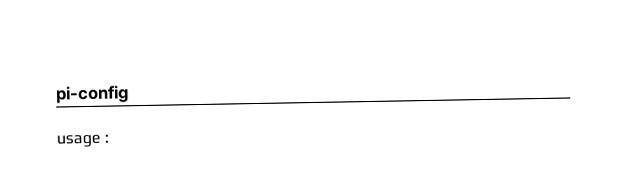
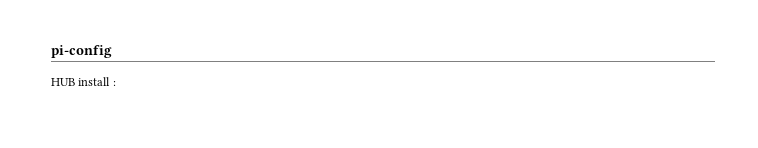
- usage :
+ HUB install :

